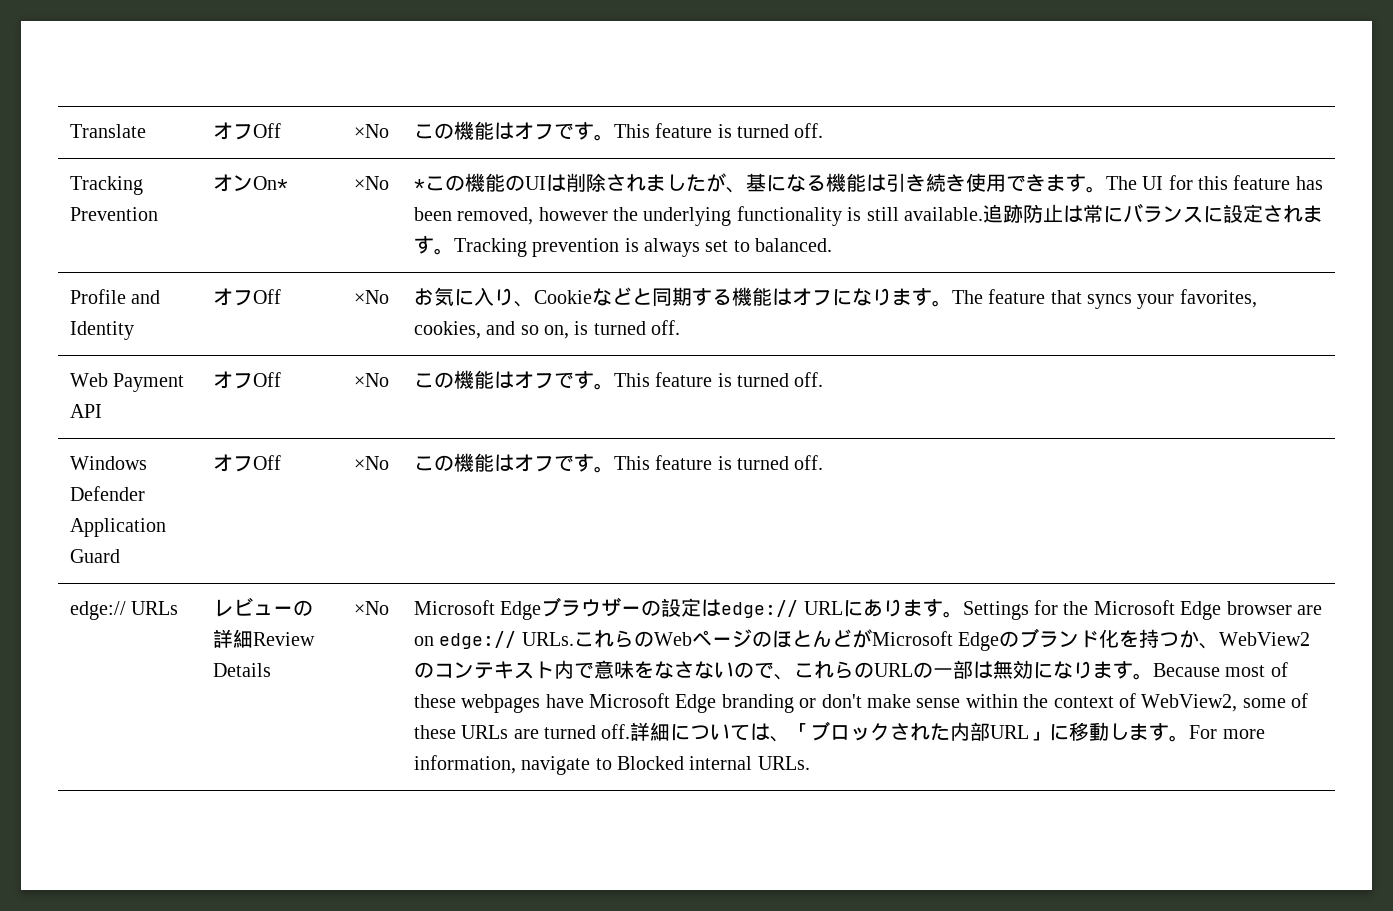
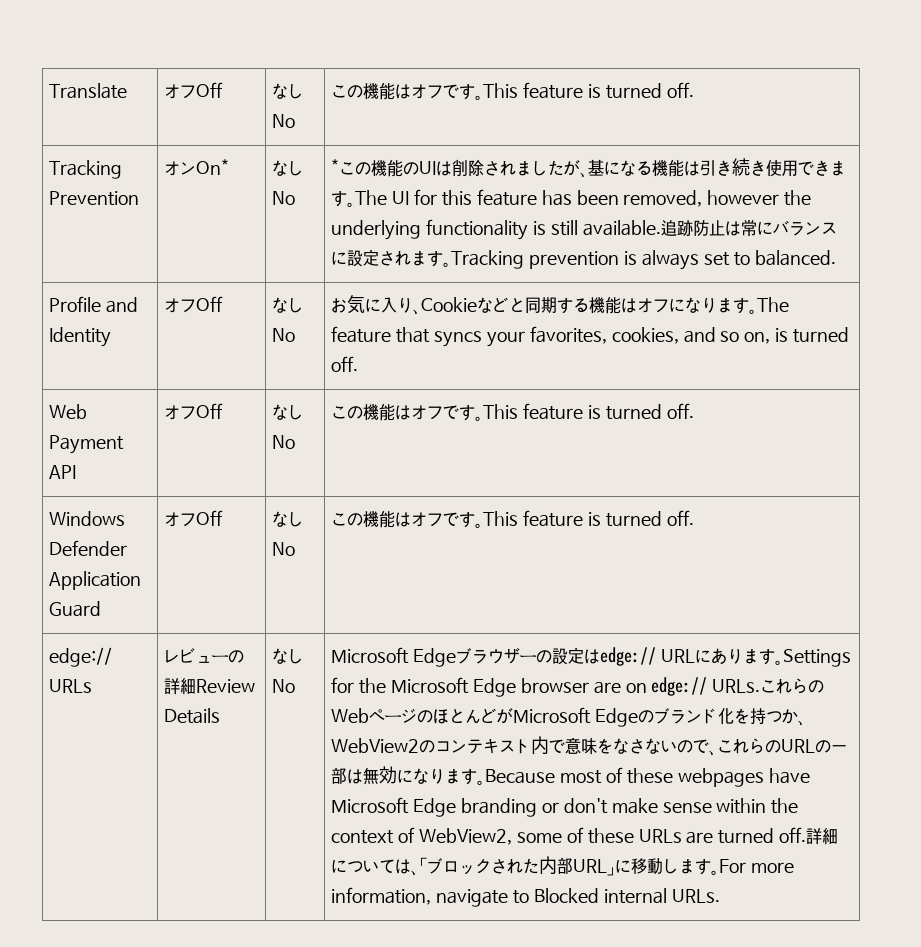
- Translate | オフOff | ×No | この機能はオフです。This feature is turned off.
+ Translate | オフOff | なしNo | この機能はオフです。This feature is turned off.
- オンOn* | ×No
+ オンOn* | なしNo
- Profile and Identity | オフOff | ×No | お気に入り、Cookieなどと同期する機能はオフになります。The feature that syncs your favorites, cookies, and so on, is turned off.
+ Profile and Identity | オフOff | なしNo | お気に入り、Cookieなどと同期する機能はオフになります。The feature that syncs your favorites, cookies, and so on, is turned off.
- Web Payment API | オフOff | ×No | この機能はオフです。This feature is turned off.
+ Web Payment API | オフOff | なしNo | この機能はオフです。This feature is turned off.
- Windows Defender Application Guard | オフOff | ×No | この機能はオフです。This feature is turned off.
+ Windows Defender Application Guard | オフOff | なしNo | この機能はオフです。This feature is turned off.
- レビューの詳細Review Details | ×No
+ レビューの詳細Review Details | なしNo

